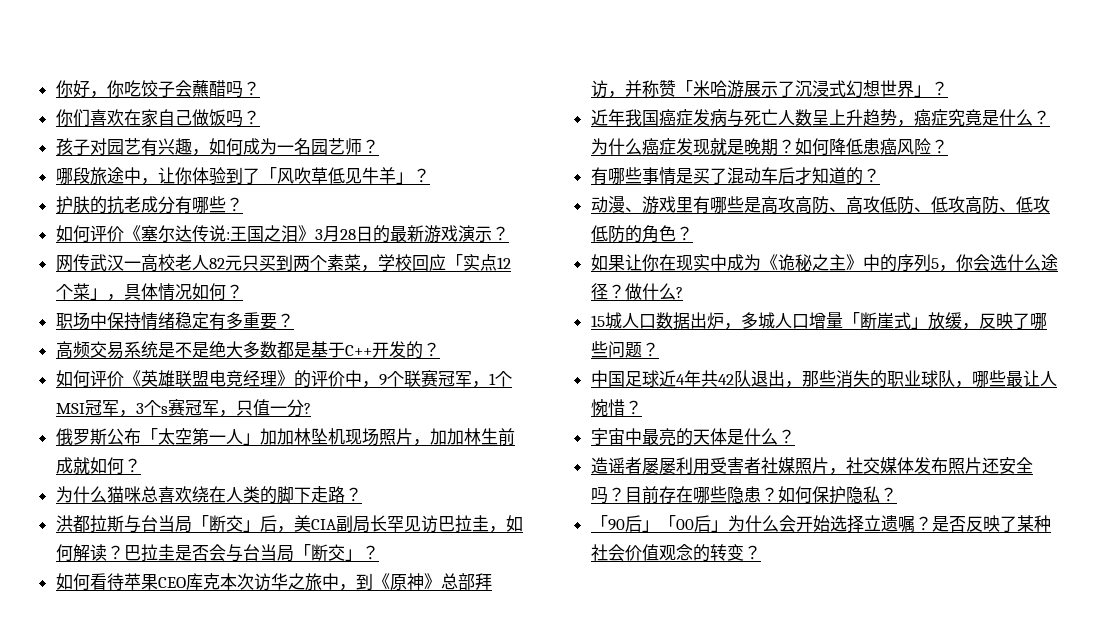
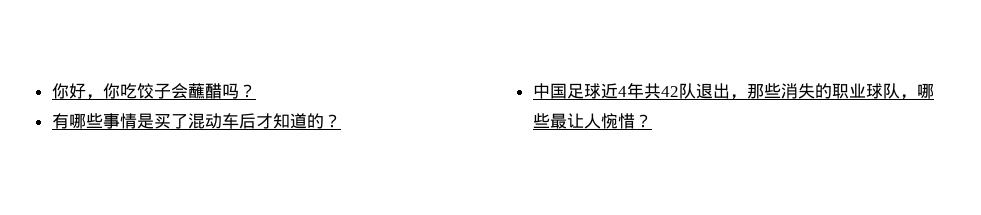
- 你们喜欢在家自己做饭吗？
- 孩子对园艺有兴趣，如何成为一名园艺师？
- 哪段旅途中，让你体验到了「风吹草低见牛羊」？
- 护肤的抗老成分有哪些？
- 如何评价《塞尔达传说:王国之泪》3月28日的最新游戏演示？
- 网传武汉一高校老人82元只买到两个素菜，学校回应「实点12个菜」，具体情况如何？
- 职场中保持情绪稳定有多重要？
- 高频交易系统是不是绝大多数都是基于C++开发的？
- 如何评价《英雄联盟电竞经理》的评价中，9个联赛冠军，1个MSI冠军，3个s赛冠军，只值一分?
- 俄罗斯公布「太空第一人」加加林坠机现场照片，加加林生前成就如何？
- 为什么猫咪总喜欢绕在人类的脚下走路？
- 洪都拉斯与台当局「断交」后，美CIA副局长罕见访巴拉圭，如何解读？巴拉圭是否会与台当局「断交」？
- 如何看待苹果CEO库克本次访华之旅中，到《原神》总部拜访，并称赞「米哈游展示了沉浸式幻想世界」？
- 近年我国癌症发病与死亡人数呈上升趋势，癌症究竟是什么？为什么癌症发现就是晚期？如何降低患癌风险？
- 动漫、游戏里有哪些是高攻高防、高攻低防、低攻高防、低攻低防的角色？
- 如果让你在现实中成为《诡秘之主》中的序列5，你会选什么途径？做什么?
- 15城人口数据出炉，多城人口增量「断崖式」放缓，反映了哪些问题？
- 宇宙中最亮的天体是什么？
- 造谣者屡屡利用受害者社媒照片，社交媒体发布照片还安全吗？目前存在哪些隐患？如何保护隐私？
- 「90后」「00后」为什么会开始选择立遗嘱？是否反映了某种社会价值观念的转变？

